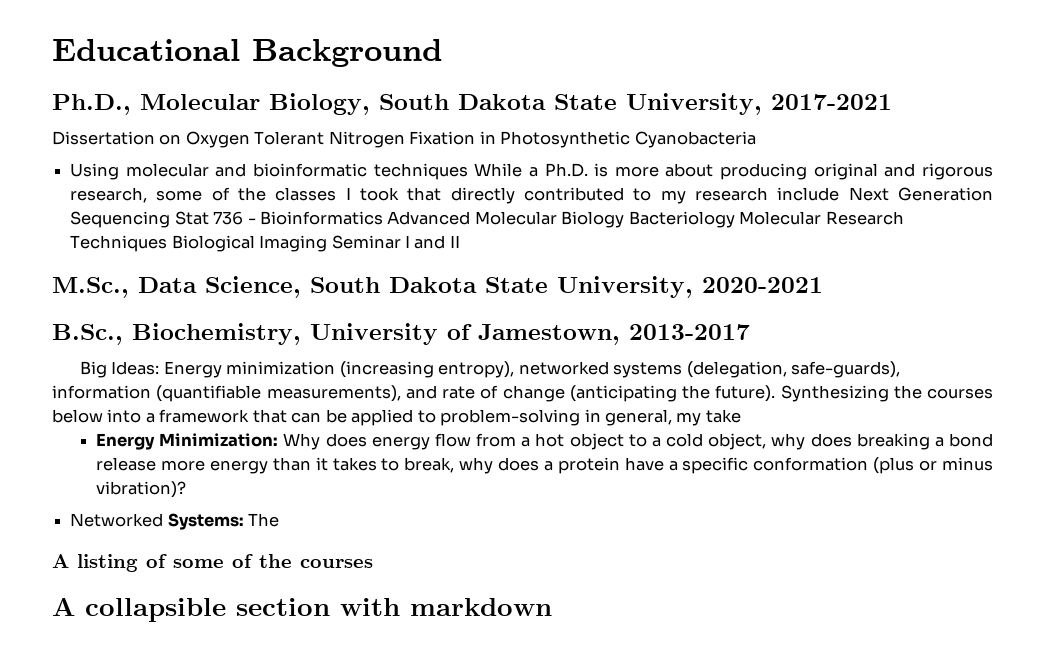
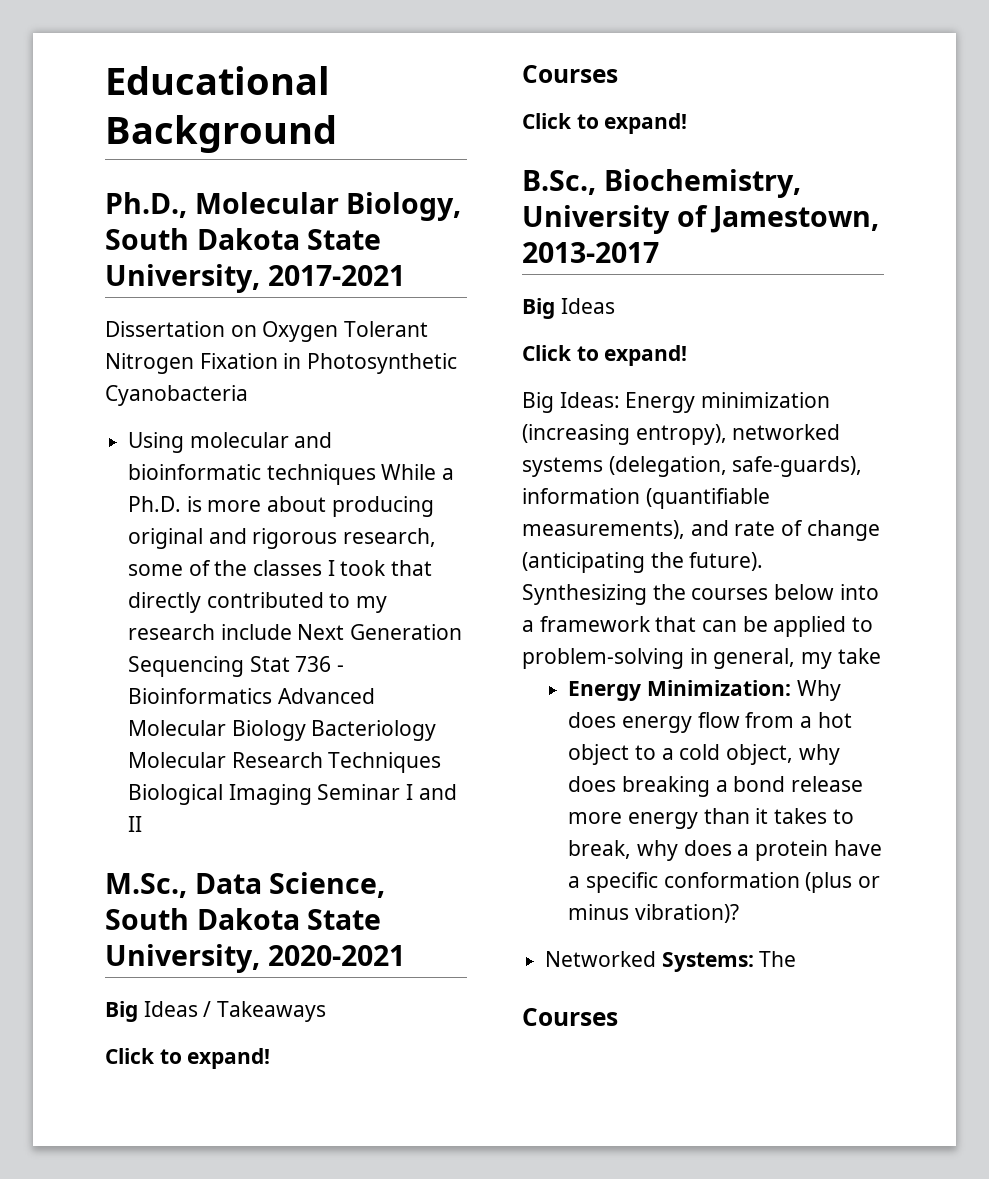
+ Big Ideas / Takeaways
+ Click to expand!
+ Courses
+ Click to expand!
  B.Sc., Biochemistry, University of Jamestown, 2013-2017
+ Big Ideas
+ Click to expand!
  Networked Systems: The
- A listing of some of the courses
- A collapsible section with markdown
+ Courses

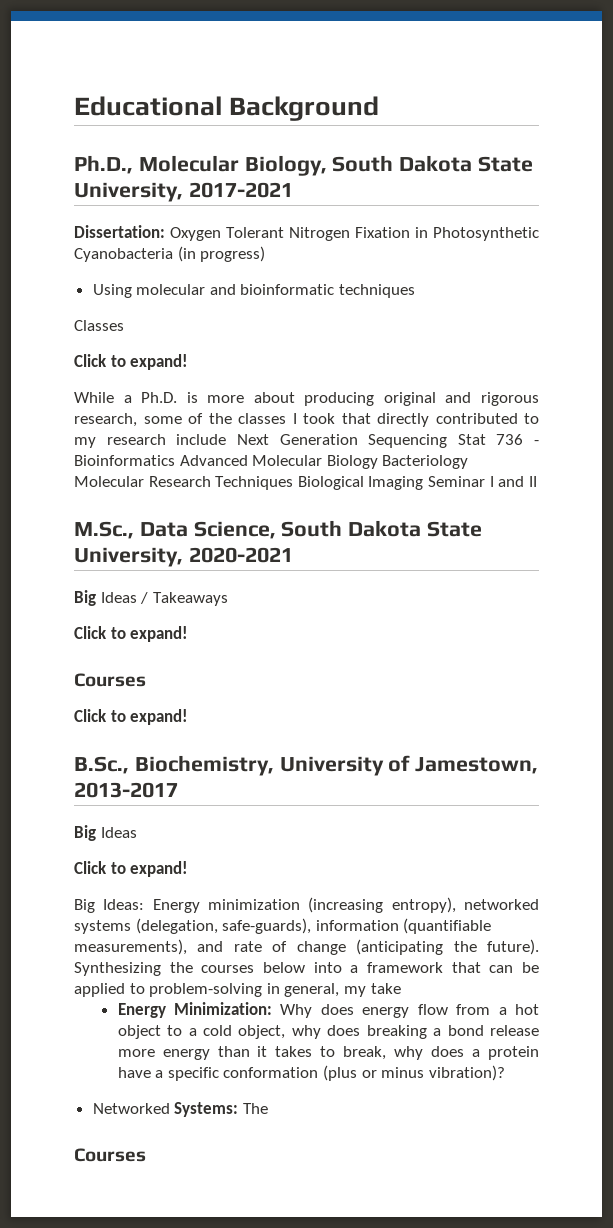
- Dissertation on Oxygen Tolerant Nitrogen Fixation in Photosynthetic Cyanobacteria
+ Dissertation: Oxygen Tolerant Nitrogen Fixation in Photosynthetic Cyanobacteria (in progress)
- Using molecular and bioinformatic techniques While a Ph.D. is more about producing original and rigorous research, some of the classes I took that directly contributed to my research include Next Generation Sequencing Stat 736 - Bioinformatics Advanced Molecular Biology Bacteriology Molecular Research Techniques Biological Imaging Seminar I and II
+ Using molecular and bioinformatic techniques
+ Classes
+ Click to expand!
+ While a Ph.D. is more about producing original and rigorous research, some of the classes I took that directly contributed to my research include Next Generation Sequencing Stat 736 - Bioinformatics Advanced Molecular Biology Bacteriology Molecular Research Techniques Biological Imaging Seminar I and II

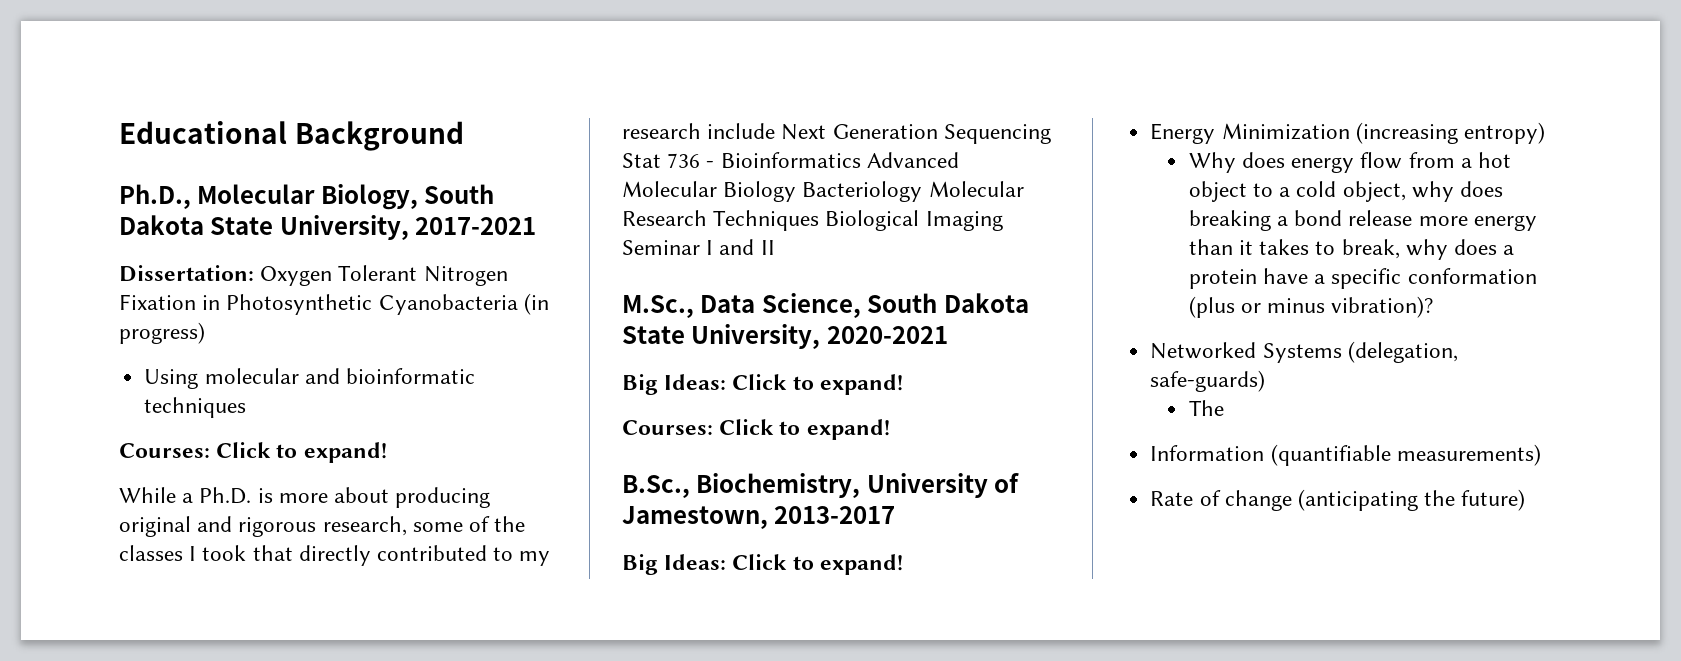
  Using molecular and bioinformatic techniques
- Classes
- Click to expand!
+ Courses: Click to expand!
  M.Sc., Data Science, South Dakota State University, 2020-2021
- Big Ideas / Takeaways
- Click to expand!
- Courses
- Click to expand!
+ Big Ideas: Click to expand!
+ Courses: Click to expand!
  B.Sc., Biochemistry, University of Jamestown, 2013-2017
- Big Ideas
- Click to expand!
- Big Ideas: Energy minimization (increasing entropy), networked systems (delegation, safe-guards), information (quantifiable measurements), and rate of change (anticipating the future). Synthesizing the courses below into a framework that can be applied to problem-solving in general, my take
- Energy Minimization: Why does energy flow from a hot object to a cold object, why does breaking a bond release more energy than it takes to break, why does a protein have a specific conformation (plus or minus vibration)?
+ Big Ideas: Click to expand!
+ Energy Minimization (increasing entropy)
+ Why does energy flow from a hot object to a cold object, why does breaking a bond release more energy than it takes to break, why does a protein have a specific conformation (plus or minus vibration)?
- Networked Systems: The
- Courses
+ Networked Systems (delegation, safe-guards)
+ The
+ Information (quantifiable measurements)
+ Rate of change (anticipating the future)

